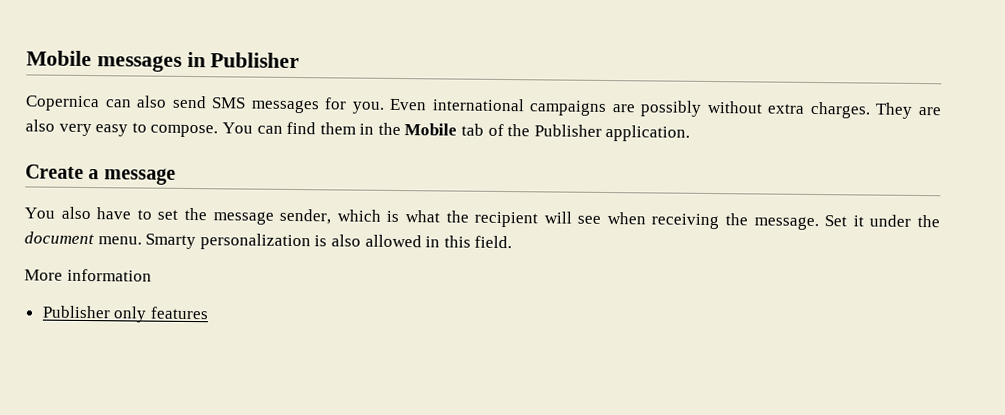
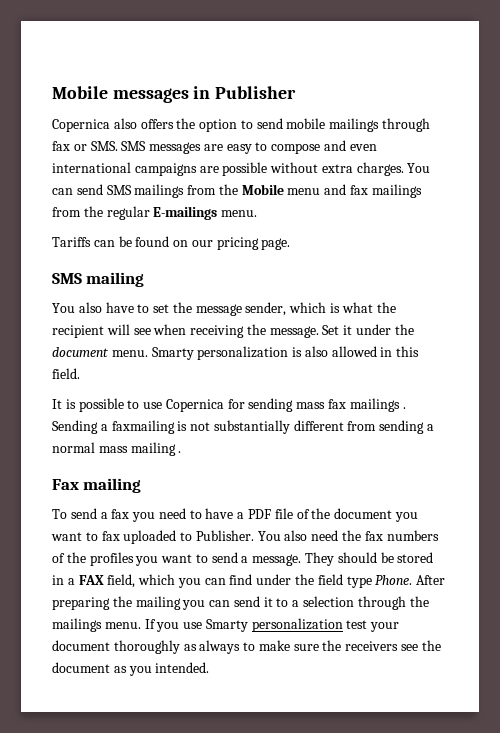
- Copernica can also send SMS messages for you. Even international campaigns are possibly without extra charges.
+ Copernica also offers the option to send mobile mailings through fax or SMS. SMS messages are easy to compose and even international campaigns are possible without extra charges.
- They are also very easy to compose. You can find them in the Mobile tab of the Publisher application.
- Create a message
+ You can send SMS mailings from the Mobile menu and fax mailings from the regular E-mailings menu.
+ Tariffs can be found on our pricing page.
+ SMS mailing
- More information
- Publisher only features
+ It is possible to use Copernica for sending mass fax mailings . Sending a faxmailing is not substantially different from sending a normal mass mailing .
+ Fax mailing
+ To send a fax you need to have a PDF file of the document you want to fax uploaded to Publisher. You also need the fax numbers of the profiles you want to send a message. They should be stored in a FAX field, which you can find under the field type Phone. After preparing the mailing you can send it to a selection through the mailings menu. If you use Smarty personalization test your document thoroughly as always to make sure the receivers see the document as you intended.

